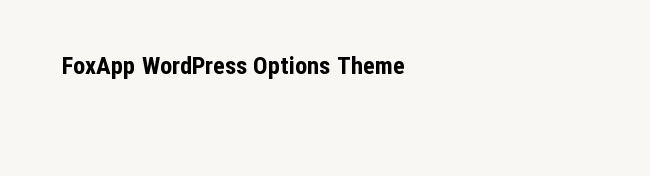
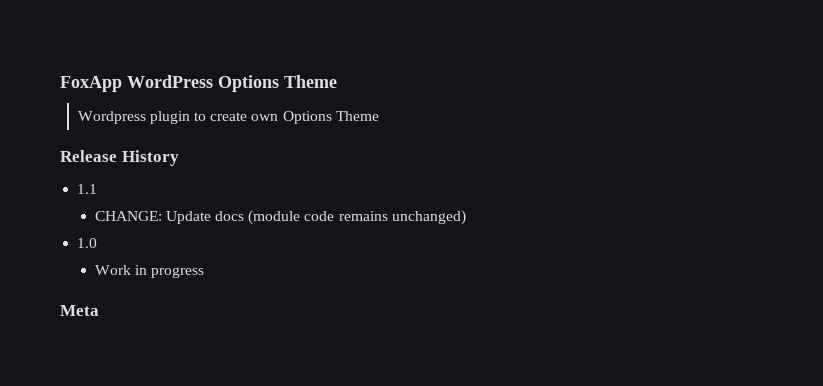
+ Wordpress plugin to create own Options Theme
+ Release History
+ 1.1
+ CHANGE: Update docs (module code remains unchanged)
+ 1.0
+ Work in progress
+ Meta

